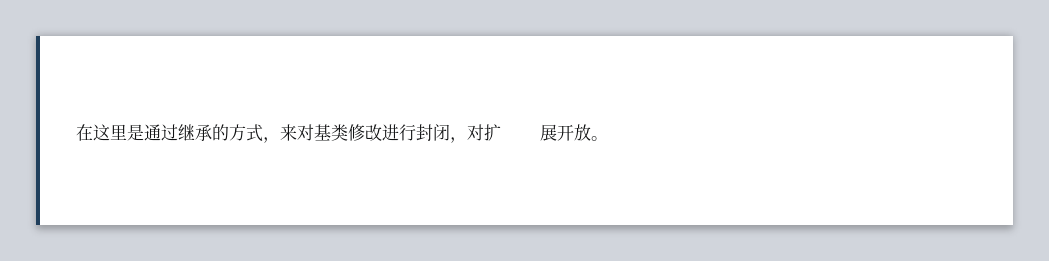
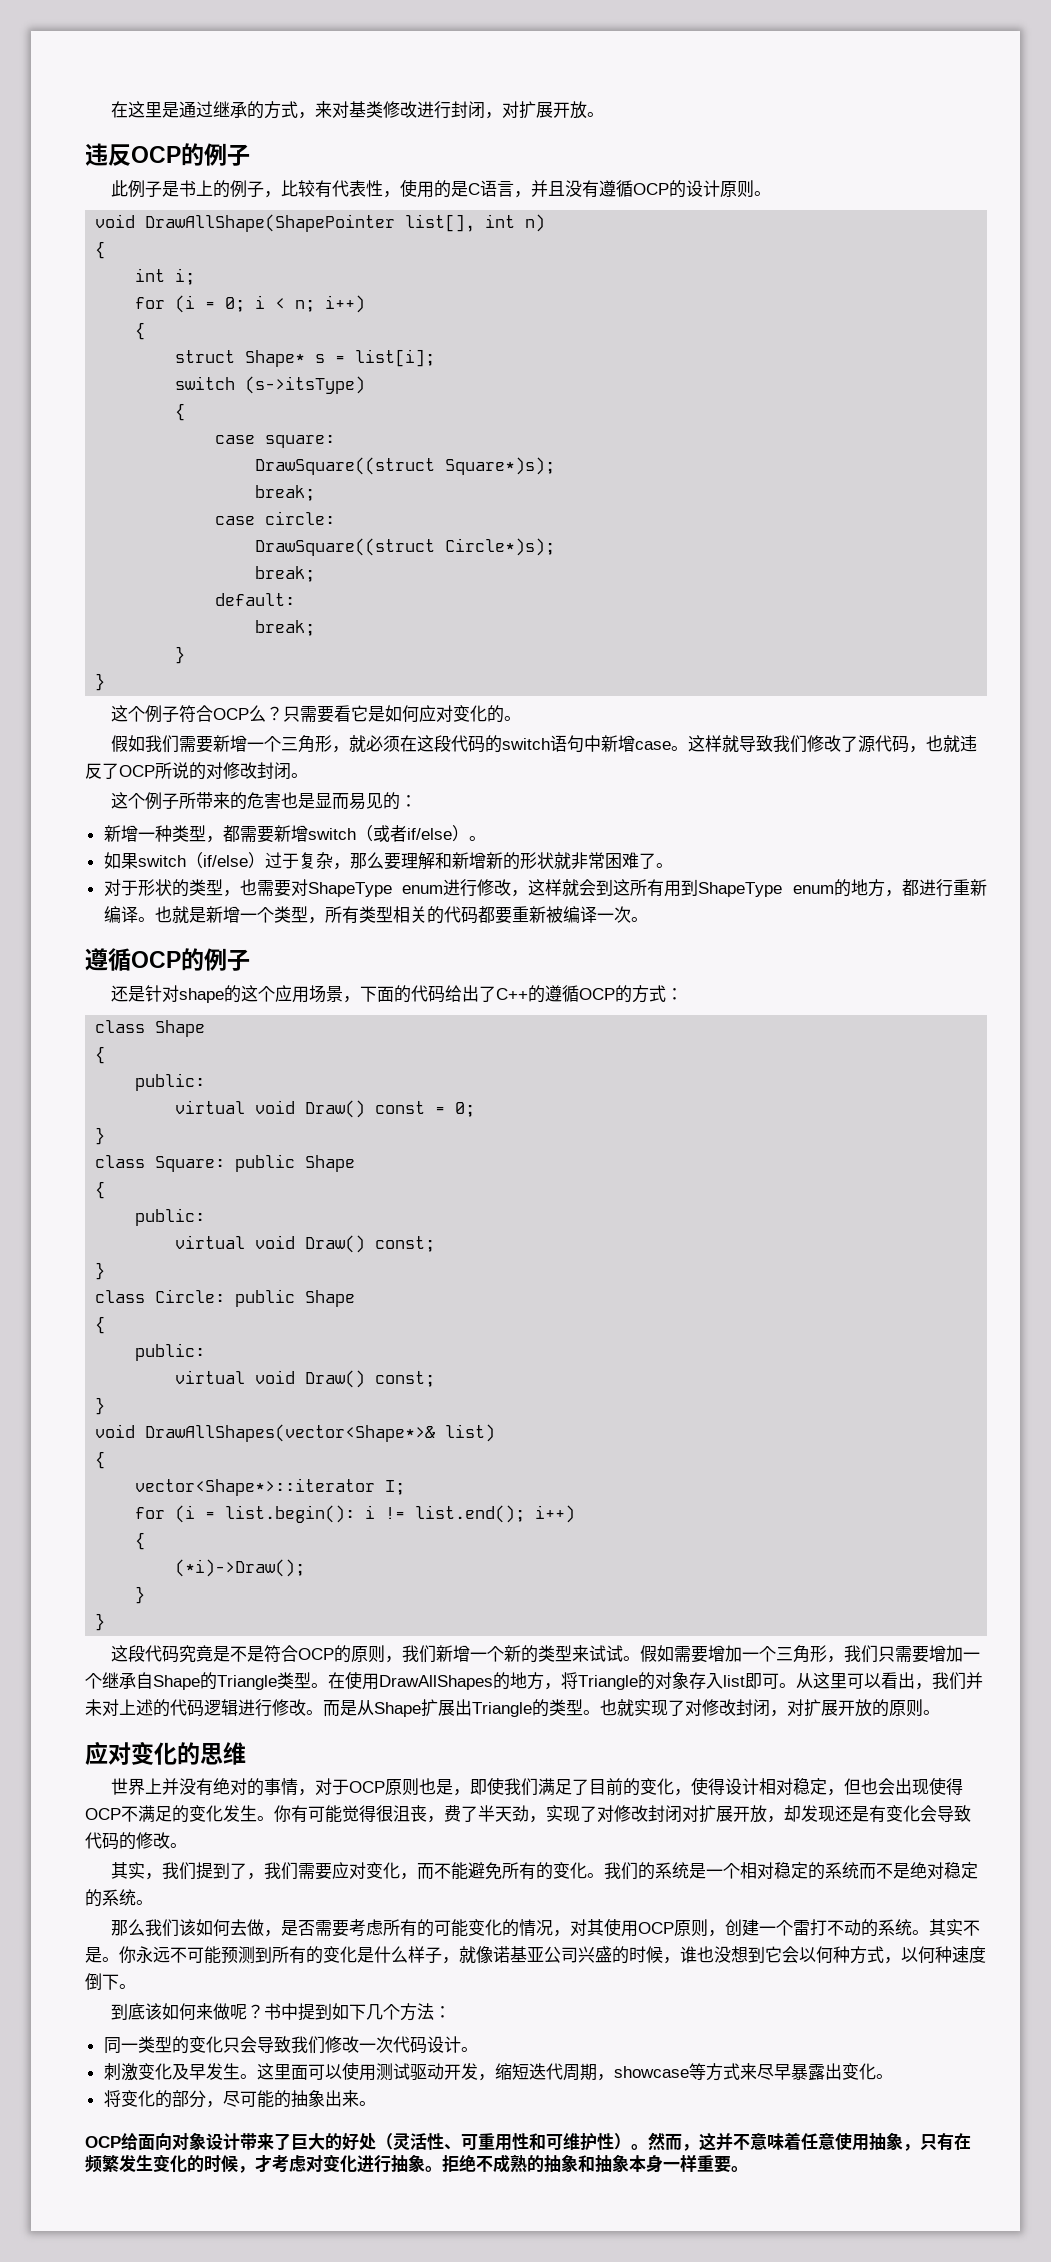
+ 违反OCP的例子
+ 此例子是书上的例子，比较有代表性，使用的是C语言，并且没有遵循OCP的设计原则。
+ void DrawAllShape(ShapePointer list[], int n)
+ {
+ int i;
+ for (i = 0; i < n; i++)
+ {
+ struct Shape* s = list[i];
+ switch (s->itsType)
+ {
+ case square:
+ DrawSquare((struct Square*)s);
+ break;
+ case circle:
+ DrawSquare((struct Circle*)s);
+ break;
+ default:
+ break;
+ }
+ }
+ 这个例子符合OCP么？只需要看它是如何应对变化的。
+ 假如我们需要新增一个三角形，就必须在这段代码的switch语句中新增case。这样就导致我们修改了源代码，也就违反了OCP所说的对修改封闭。
+ 这个例子所带来的危害也是显而易见的：
+ 新增一种类型，都需要新增switch（或者if/else）。
+ 如果switch（if/else）过于复杂，那么要理解和新增新的形状就非常困难了。
+ 对于形状的类型，也需要对ShapeType enum进行修改，这样就会到这所有用到ShapeType enum的地方，都进行重新编译。也就是新增一个类型，所有类型相关的代码都要重新被编译一次。
+ 遵循OCP的例子
+ 还是针对shape的这个应用场景，下面的代码给出了C++的遵循OCP的方式：
+ class Shape
+ {
+ public:
+ virtual void Draw() const = 0;
+ }
+ class Square: public Shape
+ {
+ public:
+ virtual void Draw() const;
+ }
+ class Circle: public Shape
+ {
+ public:
+ virtual void Draw() const;
+ }
+ void DrawAllShapes(vector<Shape*>& list)
+ {
+ vector<Shape*>::iterator I;
+ for (i = list.begin(): i != list.end(); i++)
+ {
+ (*i)->Draw();
+ }
+ }
+ 这段代码究竟是不是符合OCP的原则，我们新增一个新的类型来试试。假如需要增加一个三角形，我们只需要增加一个继承自Shape的Triangle类型。在使用DrawAllShapes的地方，将Triangle的对象存入list即可。从这里可以看出，我们并未对上述的代码逻辑进行修改。而是从Shape扩展出Triangle的类型。也就实现了对修改封闭，对扩展开放的原则。
+ 应对变化的思维
+ 世界上并没有绝对的事情，对于OCP原则也是，即使我们满足了目前的变化，使得设计相对稳定，但也会出现使得OCP不满足的变化发生。你有可能觉得很沮丧，费了半天劲，实现了对修改封闭对扩展开放，却发现还是有变化会导致代码的修改。
+ 其实，我们提到了，我们需要应对变化，而不能避免所有的变化。我们的系统是一个相对稳定的系统而不是绝对稳定的系统。
+ 那么我们该如何去做，是否需要考虑所有的可能变化的情况，对其使用OCP原则，创建一个雷打不动的系统。其实不是。你永远不可能预测到所有的变化是什么样子，就像诺基亚公司兴盛的时候，谁也没想到它会以何种方式，以何种速度倒下。
+ 到底该如何来做呢？书中提到如下几个方法：
+ 同一类型的变化只会导致我们修改一次代码设计。
+ 刺激变化及早发生。这里面可以使用测试驱动开发，缩短迭代周期，showcase等方式来尽早暴露出变化。
+ 将变化的部分，尽可能的抽象出来。
+ OCP给面向对象设计带来了巨大的好处（灵活性、可重用性和可维护性）。然而，这并不意味着任意使用抽象，只有在频繁发生变化的时候，才考虑对变化进行抽象。拒绝不成熟的抽象和抽象本身一样重要。

